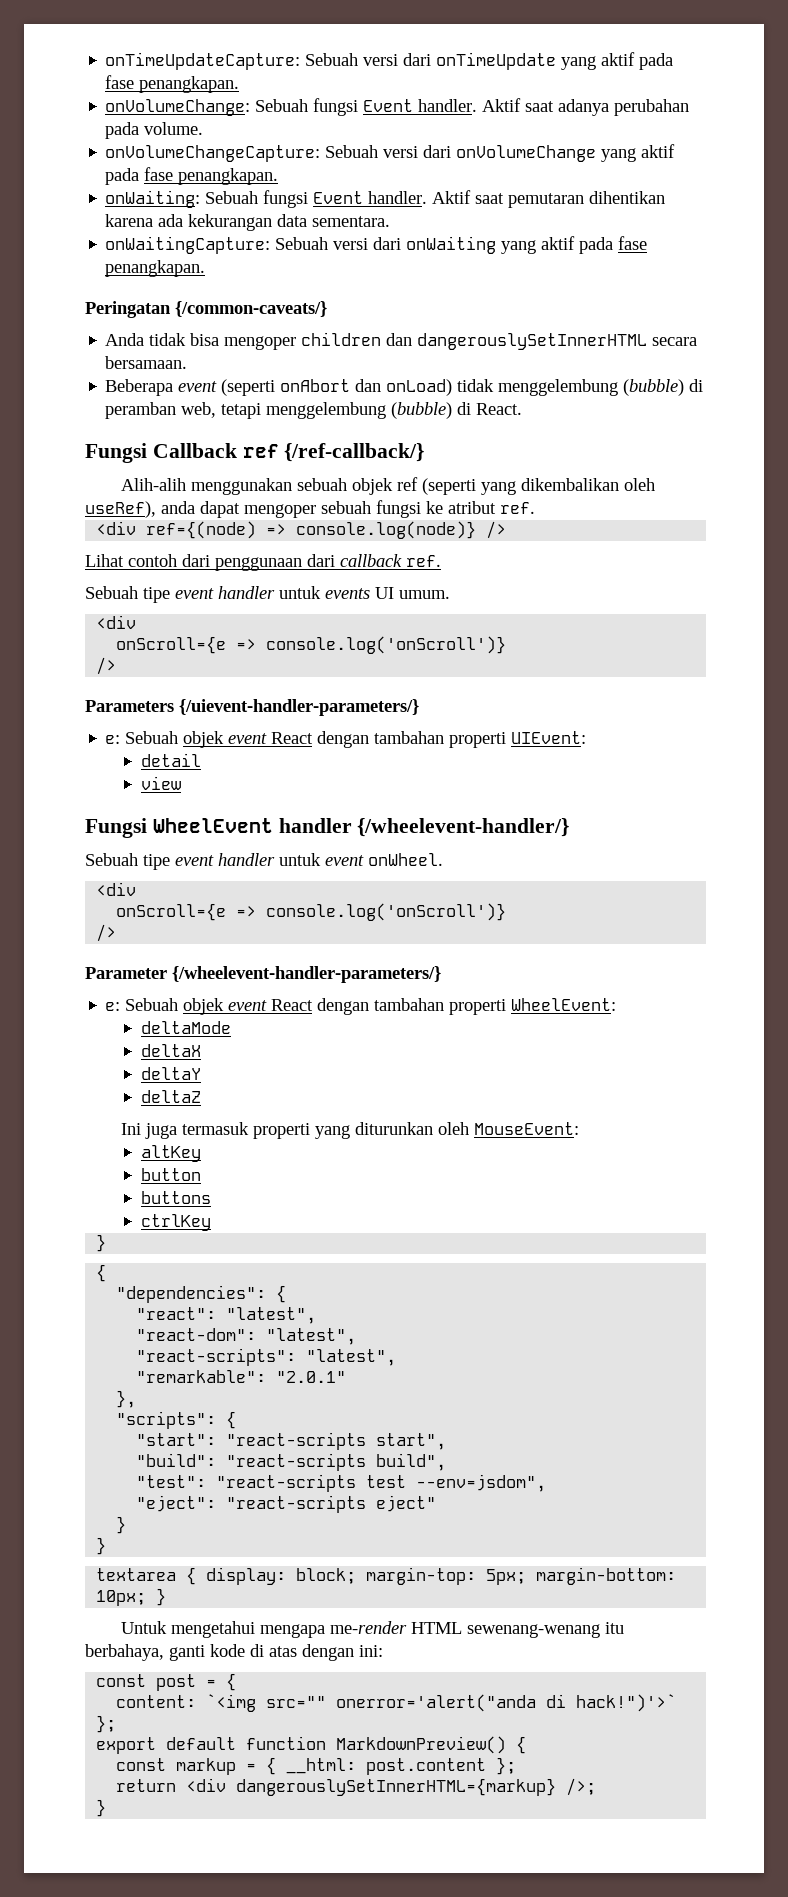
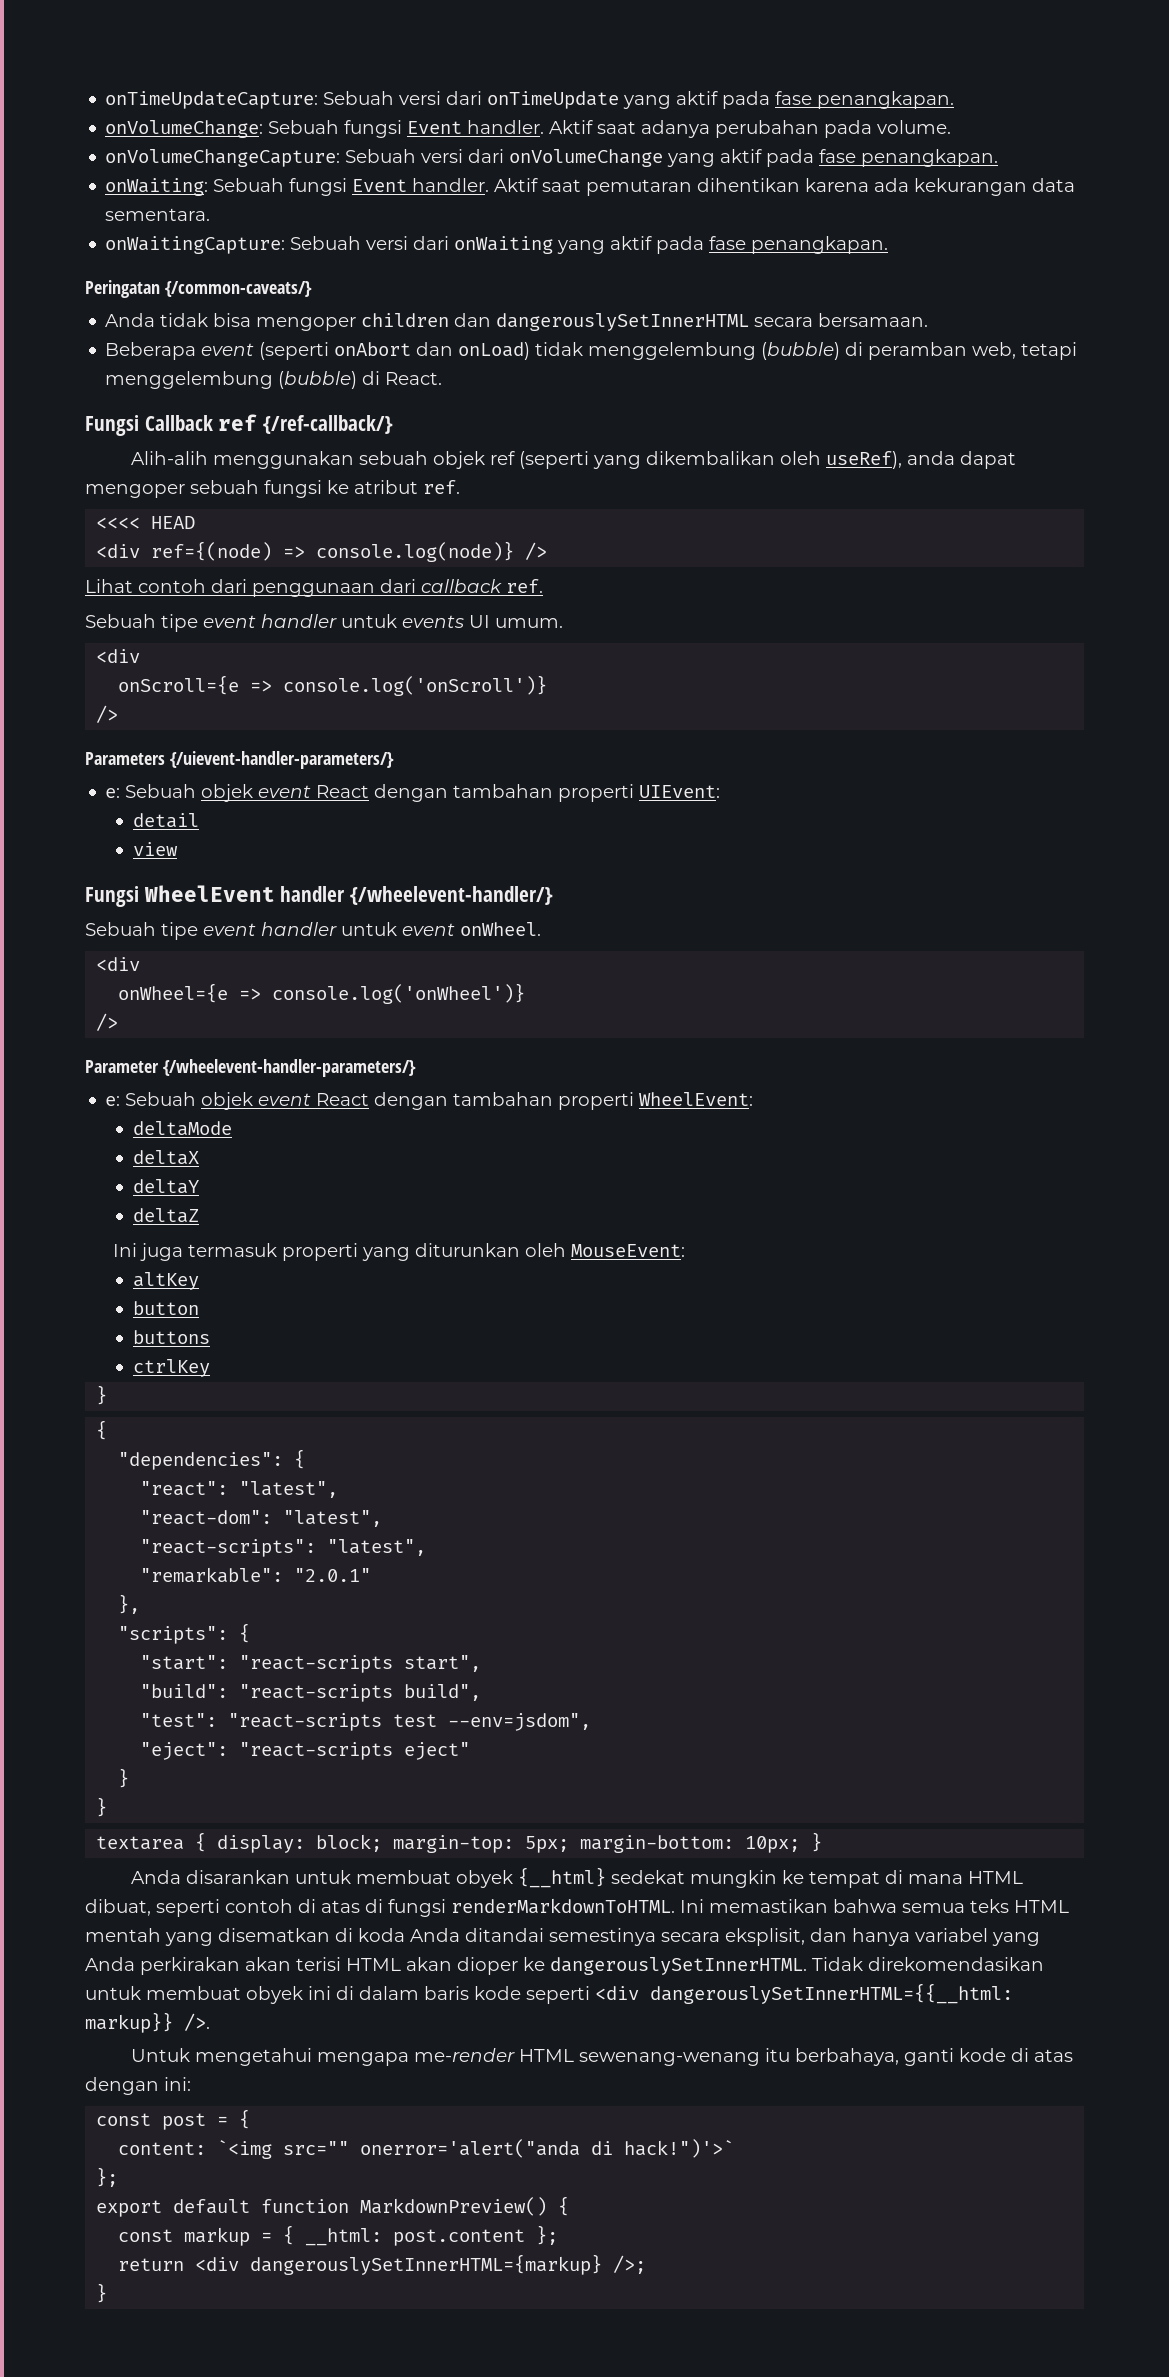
+ <<<< HEAD
  Sebuah tipe event handler untuk event onWheel.
  <div
- onScroll={e => console.log('onScroll')}
+ onWheel={e => console.log('onWheel')}
+ Anda disarankan untuk membuat obyek {__html} sedekat mungkin ke tempat di mana HTML dibuat, seperti contoh di atas di fungsi renderMarkdownToHTML. Ini memastikan bahwa semua teks HTML mentah yang disematkan di koda Anda ditandai semestinya secara eksplisit, dan hanya variabel yang Anda perkirakan akan terisi HTML akan dioper ke dangerouslySetInnerHTML. Tidak direkomendasikan untuk membuat obyek ini di dalam baris kode seperti <div dangerouslySetInnerHTML={{__html: markup}} />.

